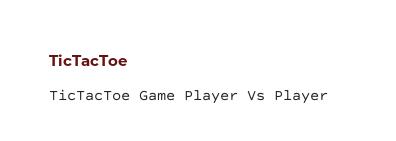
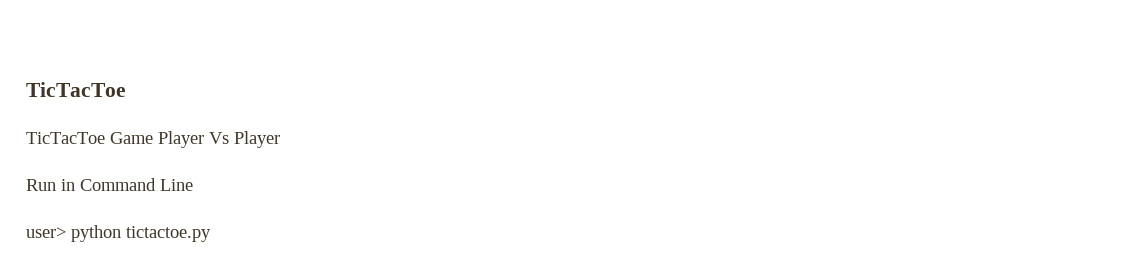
+ Run in Command Line
+ user> python tictactoe.py

